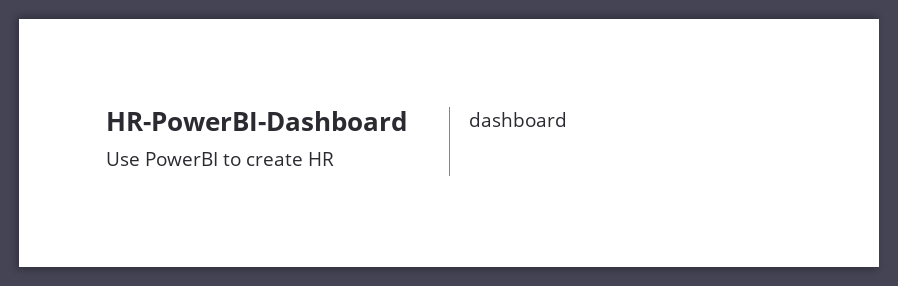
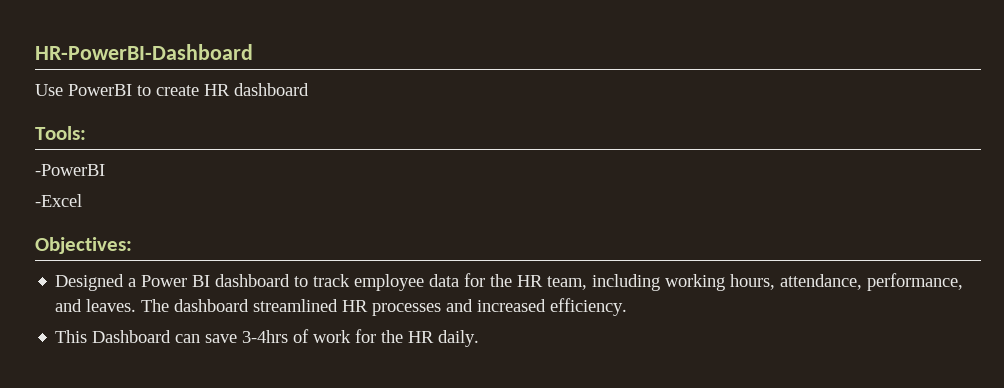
+ Tools:
+ -PowerBI
+ -Excel
+ Objectives:
+ Designed a Power BI dashboard to track employee data for the HR team, including working hours, attendance, performance, and leaves. The dashboard streamlined HR processes and increased efficiency.
+ This Dashboard can save 3-4hrs of work for the HR daily.

